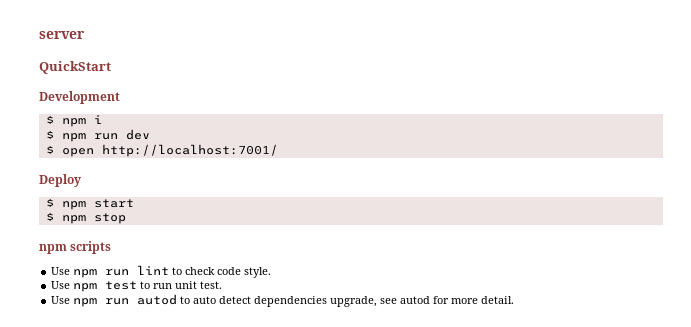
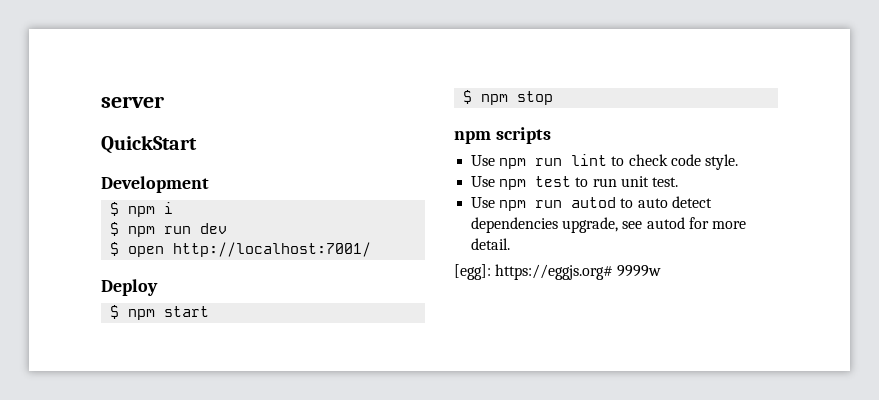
+ [egg]: https://eggjs.org# 9999w

